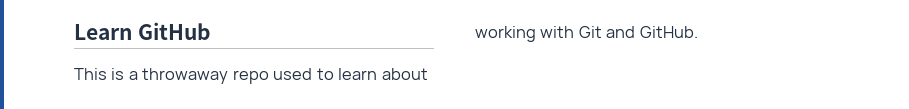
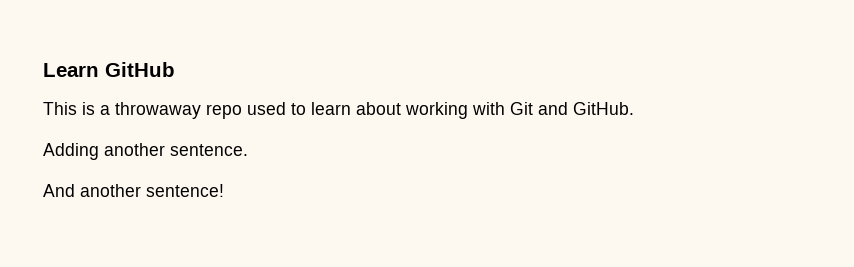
+ Adding another sentence.
+ And another sentence!

